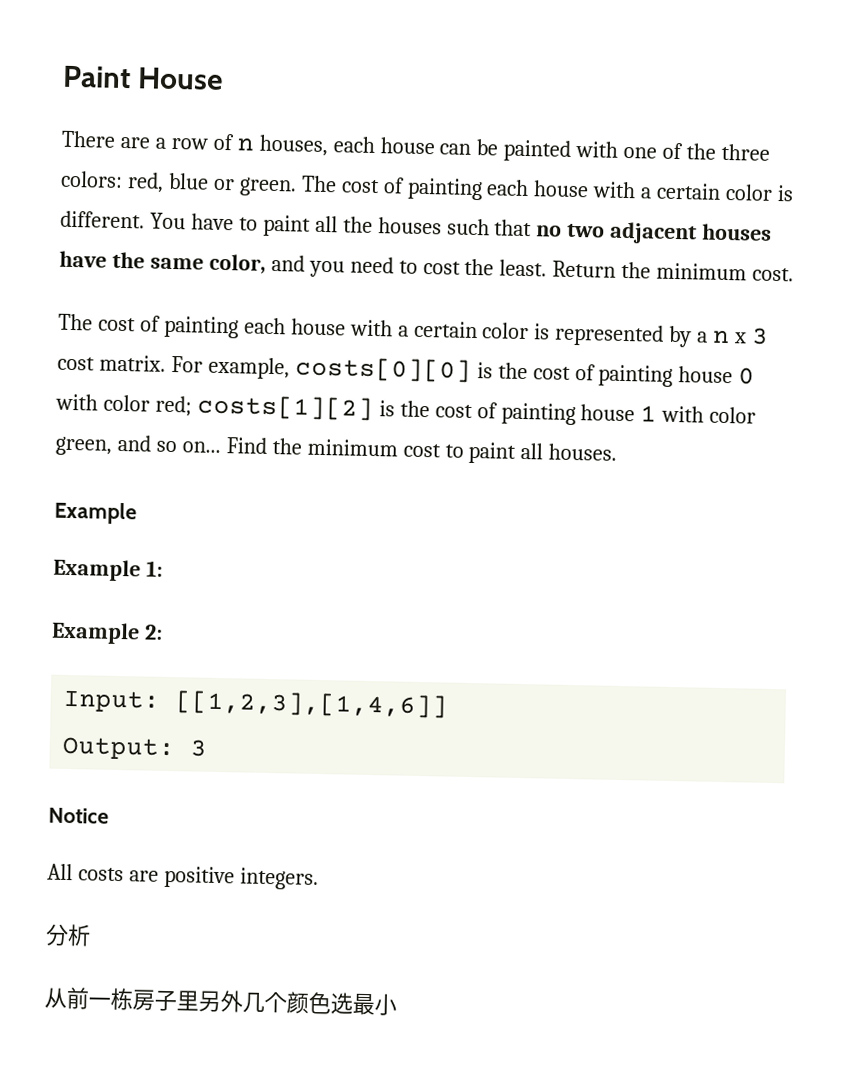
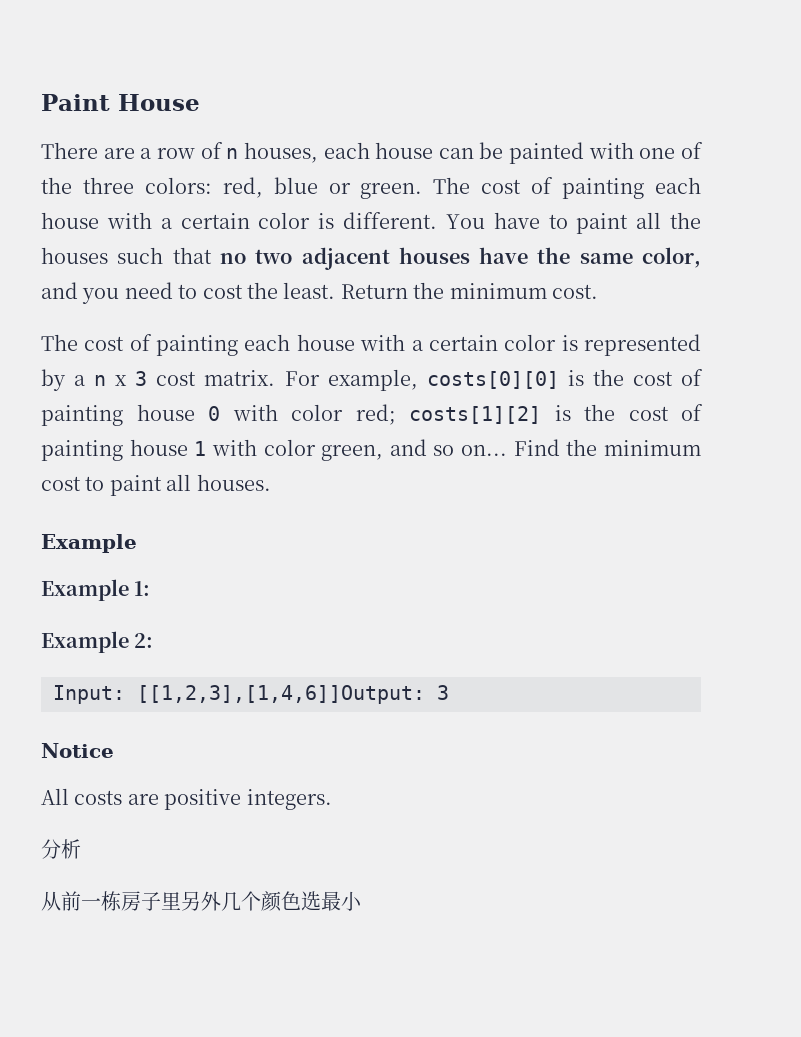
- Input: [[1,2,3],[1,4,6]]
- Output: 3
+ Input: [[1,2,3],[1,4,6]]Output: 3

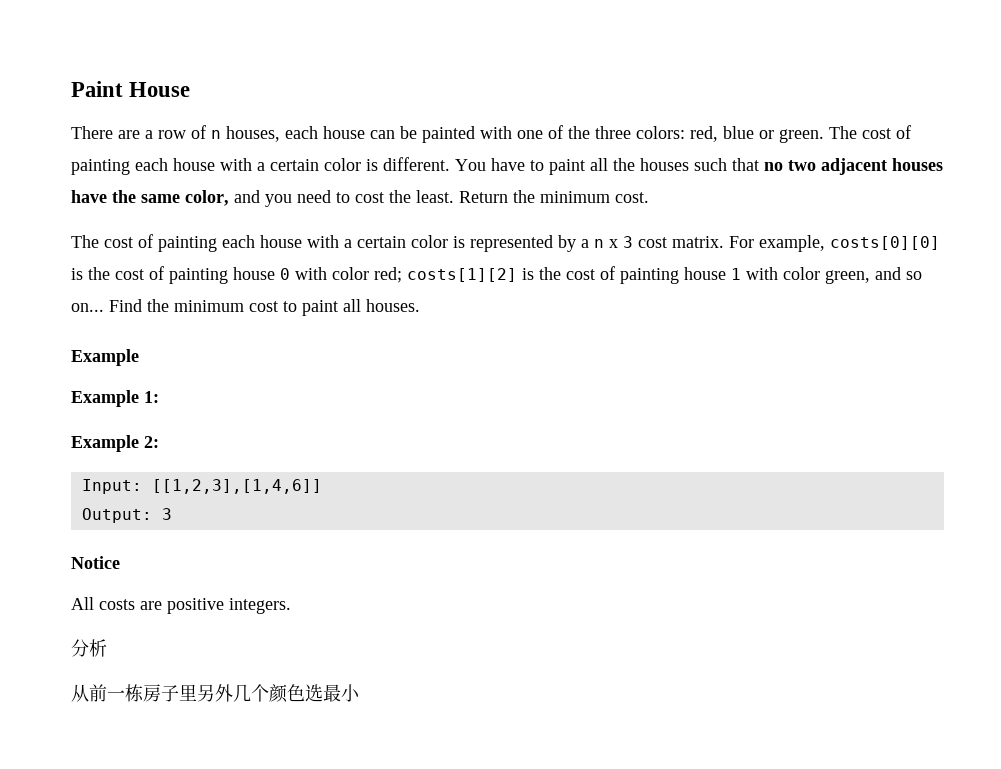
- Input: [[1,2,3],[1,4,6]]Output: 3
+ Input: [[1,2,3],[1,4,6]]
+ Output: 3

